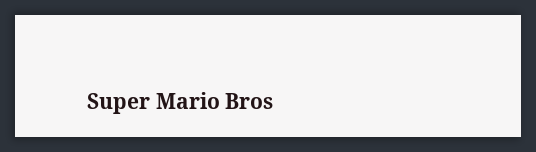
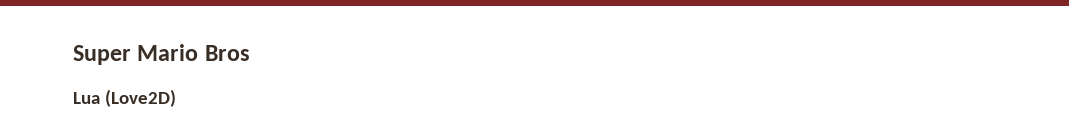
+ Lua (Love2D)

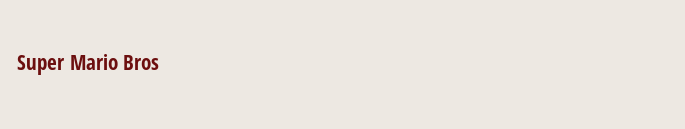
- Lua (Love2D)

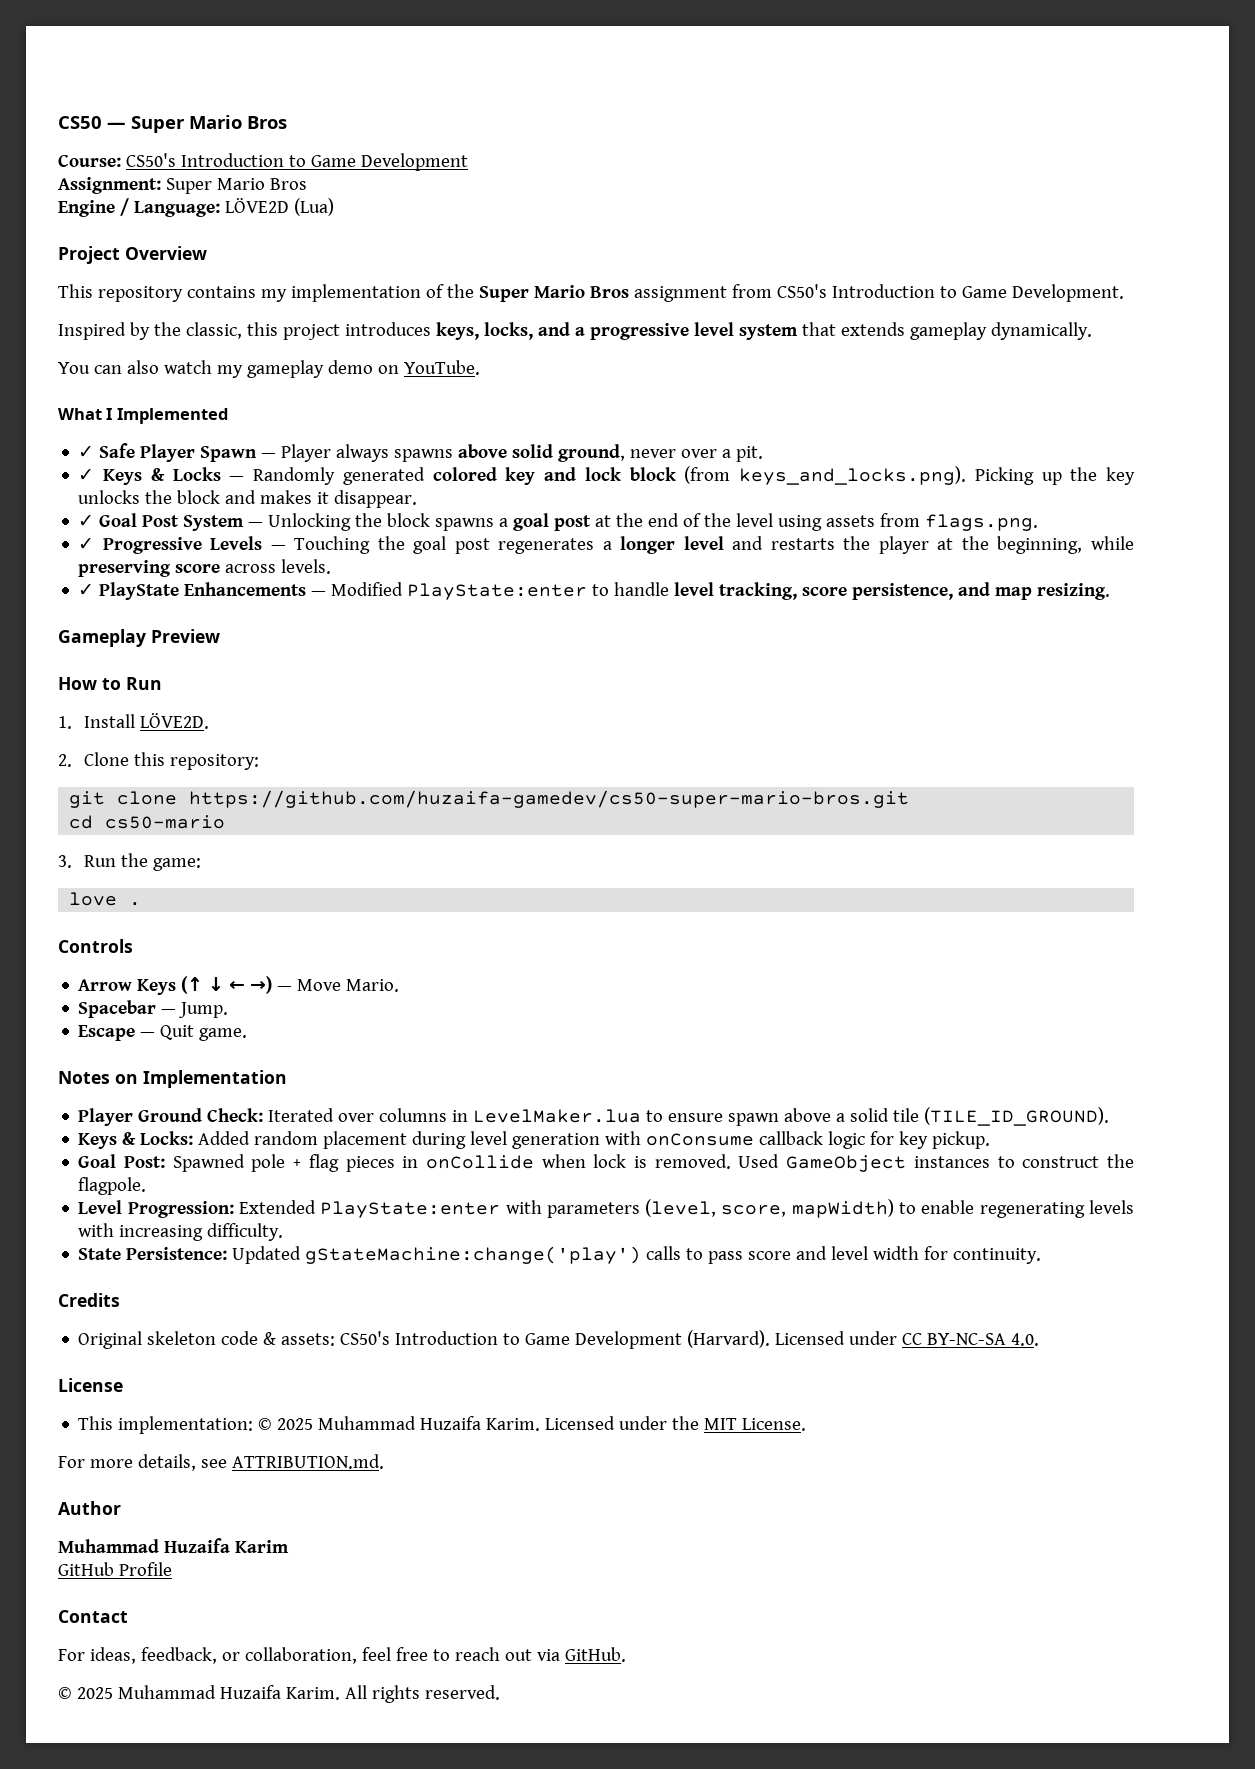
- Super Mario Bros
+ CS50 — Super Mario Bros
+ Course: CS50's Introduction to Game Development
+ Assignment: Super Mario Bros
+ Engine / Language: LÖVE2D (Lua)
+ Project Overview
+ This repository contains my implementation of the Super Mario Bros assignment from CS50's Introduction to Game Development.
+ Inspired by the classic, this project introduces keys, locks, and a progressive level system that extends gameplay dynamically.
+ You can also watch my gameplay demo on YouTube.
+ What I Implemented
+ ✓ Safe Player Spawn — Player always spawns above solid ground, never over a pit.
+ ✓ Keys & Locks — Randomly generated colored key and lock block (from keys_and_locks.png). Picking up the key unlocks the block and makes it disappear.
+ ✓ Goal Post System — Unlocking the block spawns a goal post at the end of the level using assets from flags.png.
+ ✓ Progressive Levels — Touching the goal post regenerates a longer level and restarts the player at the beginning, while preserving score across levels.
+ ✓ PlayState Enhancements — Modified PlayState:enter to handle level tracking, score persistence, and map resizing.
+ Gameplay Preview
+ How to Run
+ 1. Install LÖVE2D.
+ 2. Clone this repository:
+ git clone https://github.com/huzaifa-gamedev/cs50-super-mario-bros.git
+ cd cs50-mario
+ 3. Run the game:
+ love .
+ Controls
+ Arrow Keys (↑ ↓ ← →) — Move Mario.
+ Spacebar — Jump.
+ Escape — Quit game.
+ Notes on Implementation
+ Player Ground Check: Iterated over columns in LevelMaker.lua to ensure spawn above a solid tile (TILE_ID_GROUND).
+ Keys & Locks: Added random placement during level generation with onConsume callback logic for key pickup.
+ Goal Post: Spawned pole + flag pieces in onCollide when lock is removed. Used GameObject instances to construct the flagpole.
+ Level Progression: Extended PlayState:enter with parameters (level, score, mapWidth) to enable regenerating levels with increasing difficulty.
+ State Persistence: Updated gStateMachine:change('play') calls to pass score and level width for continuity.
+ Credits
+ Original skeleton code & assets: CS50's Introduction to Game Development (Harvard). Licensed under CC BY-NC-SA 4.0.
+ License
+ This implementation: © 2025 Muhammad Huzaifa Karim. Licensed under the MIT License.
+ For more details, see ATTRIBUTION.md.
+ Author
+ Muhammad Huzaifa Karim
+ GitHub Profile
+ Contact
+ For ideas, feedback, or collaboration, feel free to reach out via GitHub.
+ © 2025 Muhammad Huzaifa Karim. All rights reserved.

